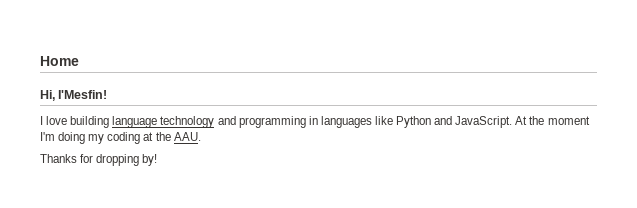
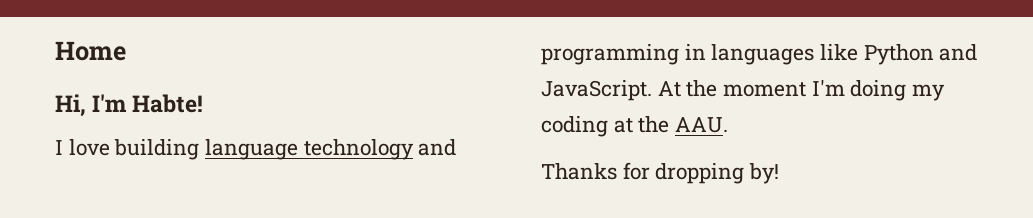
- Hi, I'Mesfin!
+ Hi, I'm Habte!

